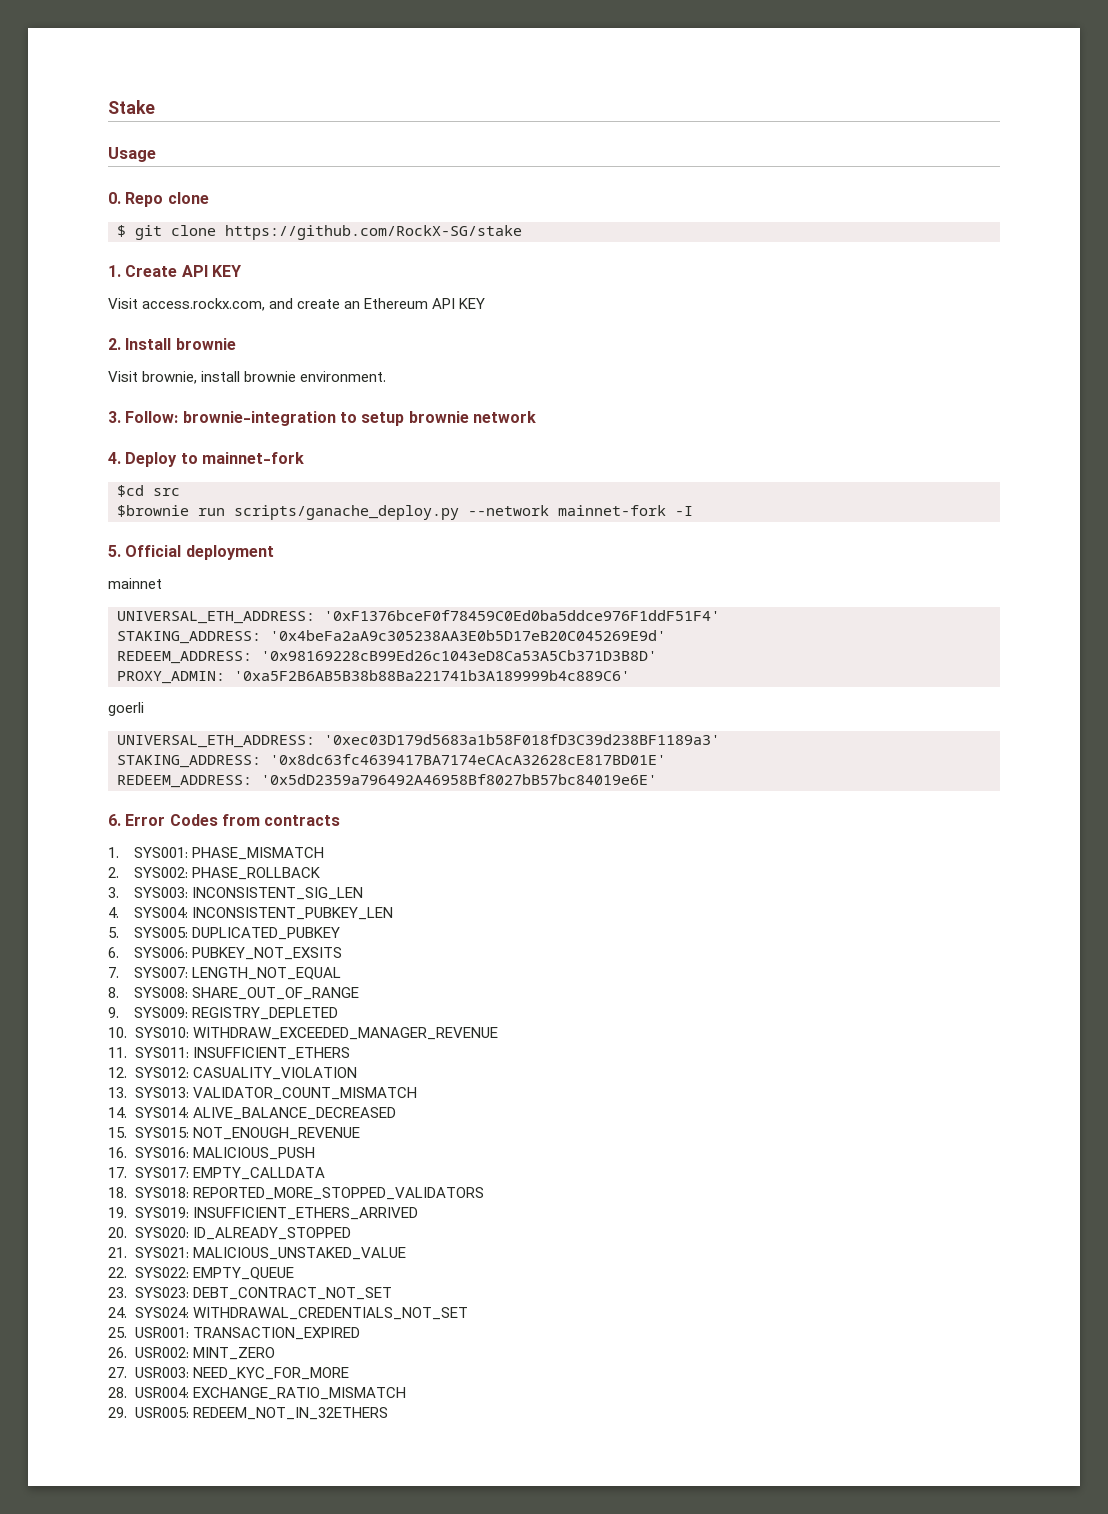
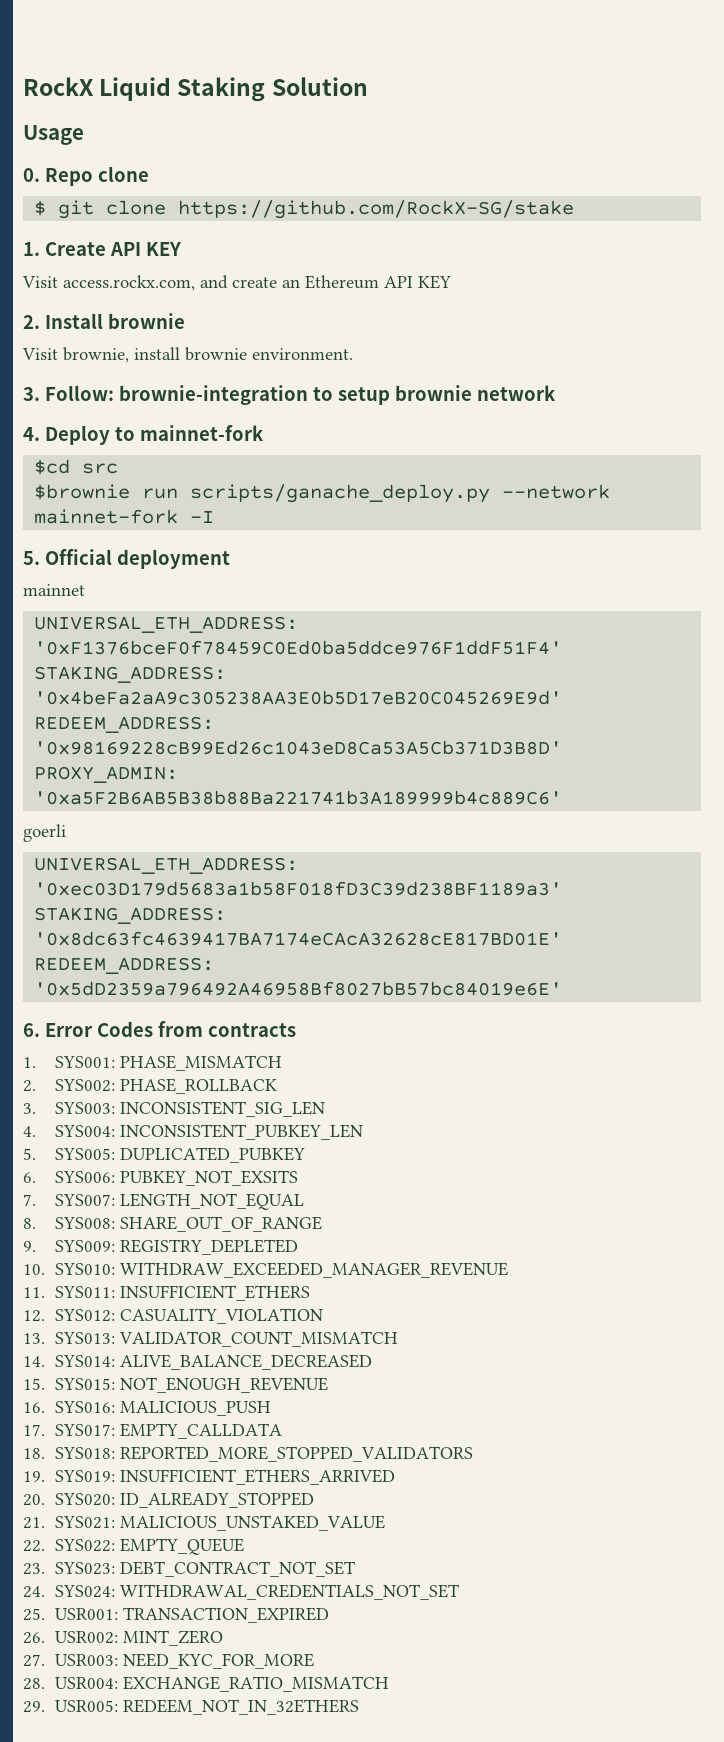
- Stake
+ RockX Liquid Staking Solution

